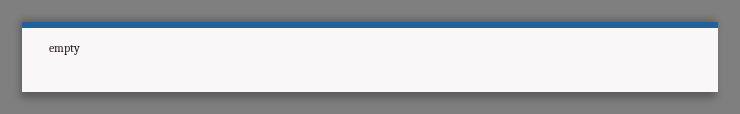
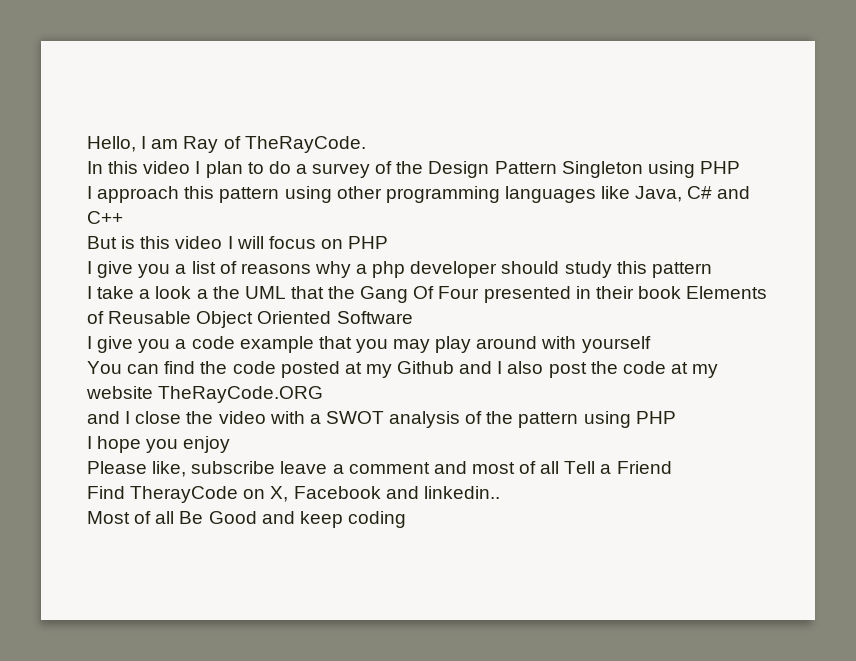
- empty
+ Hello, I am Ray of TheRayCode.
+ In this video I plan to do a survey of the Design Pattern Singleton using PHP
+ I approach this pattern using other programming languages like Java, C# and C++
+ But is this video I will focus on PHP
+ I give you a list of reasons why a php developer should study this pattern
+ I take a look a the UML that the Gang Of Four presented in their book Elements of Reusable Object Oriented Software
+ I give you a code example that you may play around with yourself
+ You can find the code posted at my Github and I also post the code at my website TheRayCode.ORG
+ and I close the video with a SWOT analysis of the pattern using PHP
+ I hope you enjoy
+ Please like, subscribe leave a comment and most of all Tell a Friend
+ Find TherayCode on X, Facebook and linkedin..
+ Most of all Be Good and keep coding

